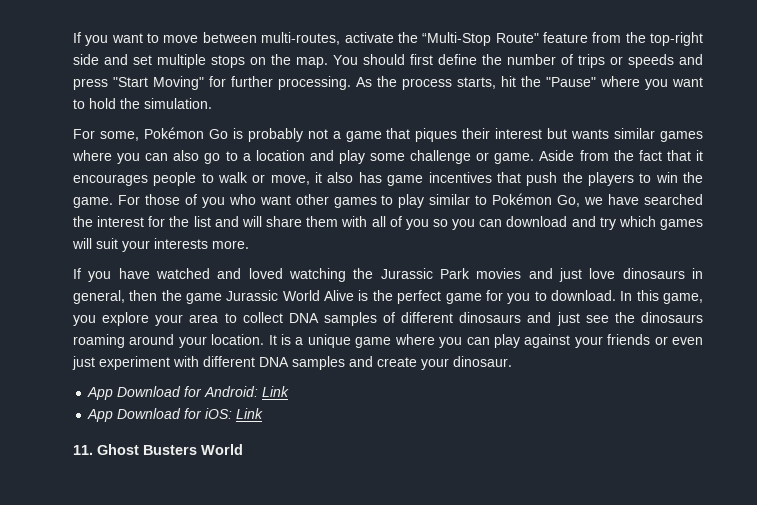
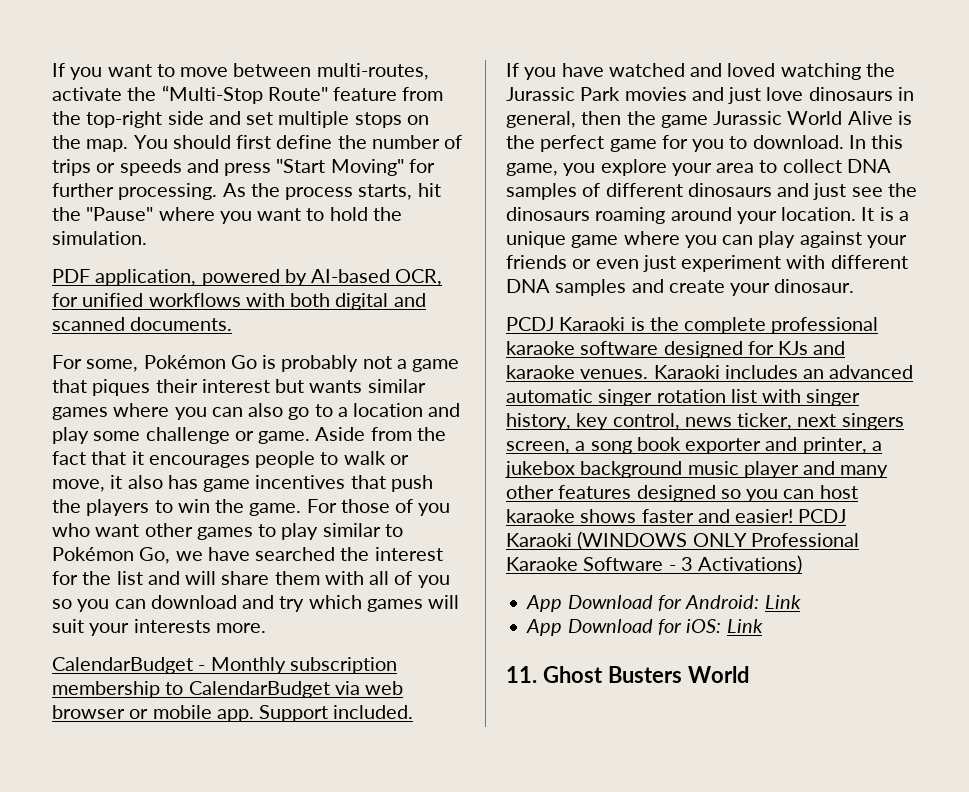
+ PDF application, powered by AI-based OCR, for unified workflows with both digital and scanned documents.
+ CalendarBudget - Monthly subscription membership to CalendarBudget via web browser or mobile app. Support included.
+ PCDJ Karaoki is the complete professional karaoke software designed for KJs and karaoke venues. Karaoki includes an advanced automatic singer rotation list with singer history, key control, news ticker, next singers screen, a song book exporter and printer, a jukebox background music player and many other features designed so you can host karaoke shows faster and easier! PCDJ Karaoki (WINDOWS ONLY Professional Karaoke Software - 3 Activations)

